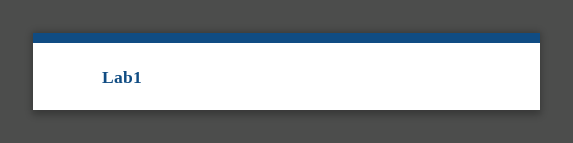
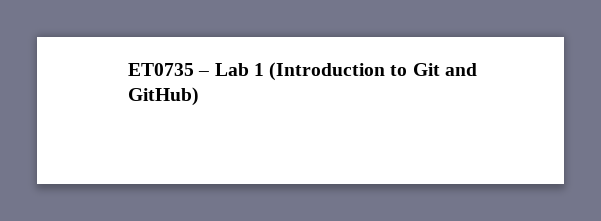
- Lab1
+ ET0735 – Lab 1 (Introduction to Git and GitHub)

